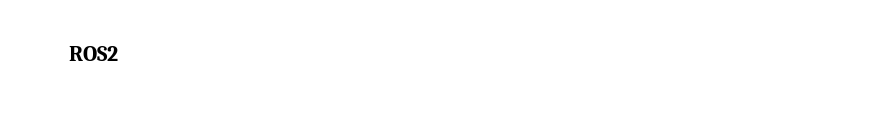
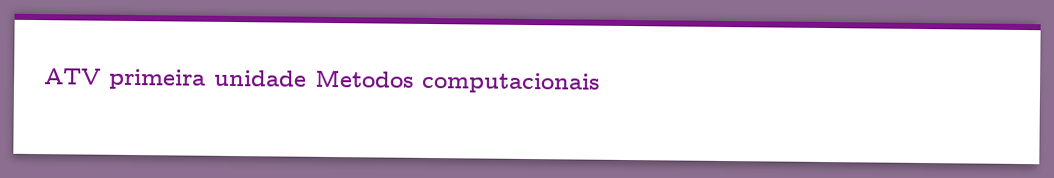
- ROS2
+ ATV primeira unidade Metodos computacionais

